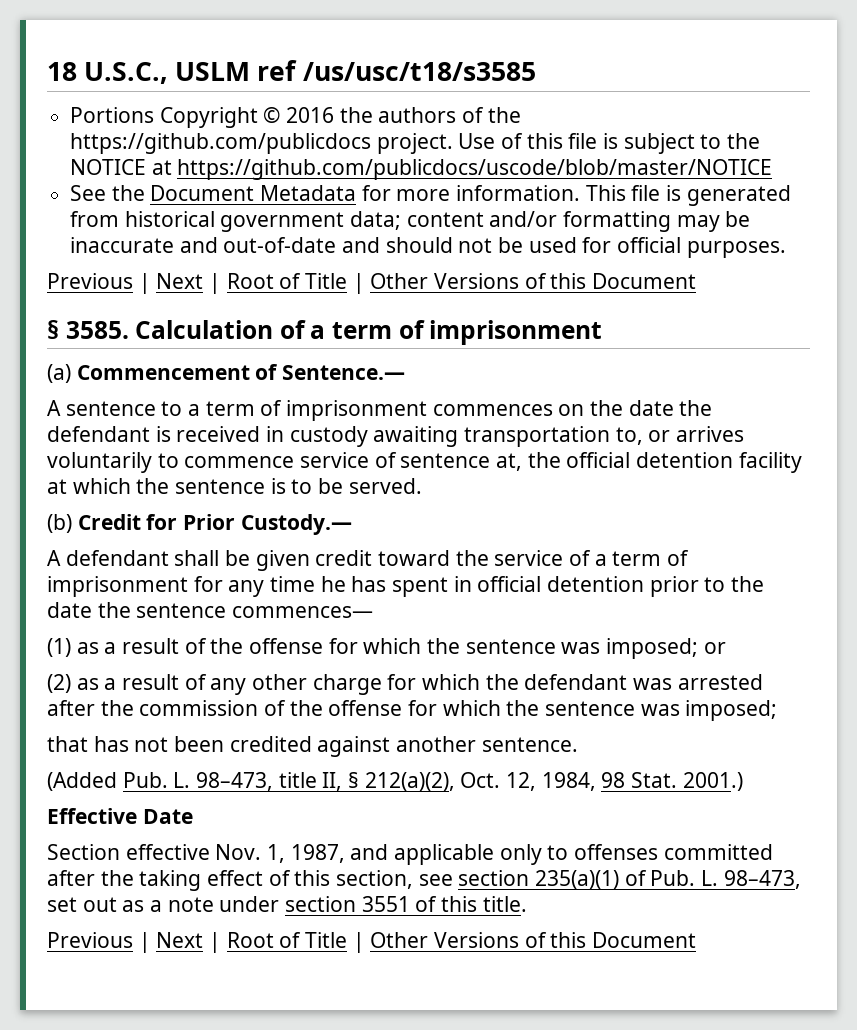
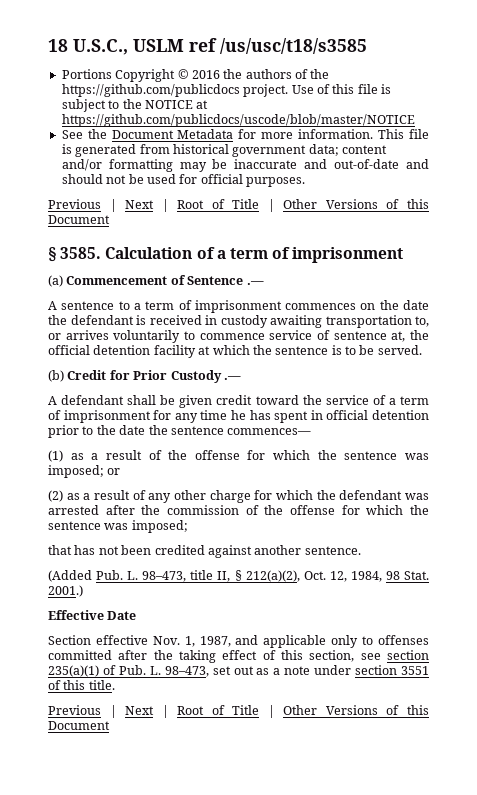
- (a) Commencement of Sentence.—
+ (a) Commencement of Sentence .—
- (b) Credit for Prior Custody.—
+ (b) Credit for Prior Custody .—

